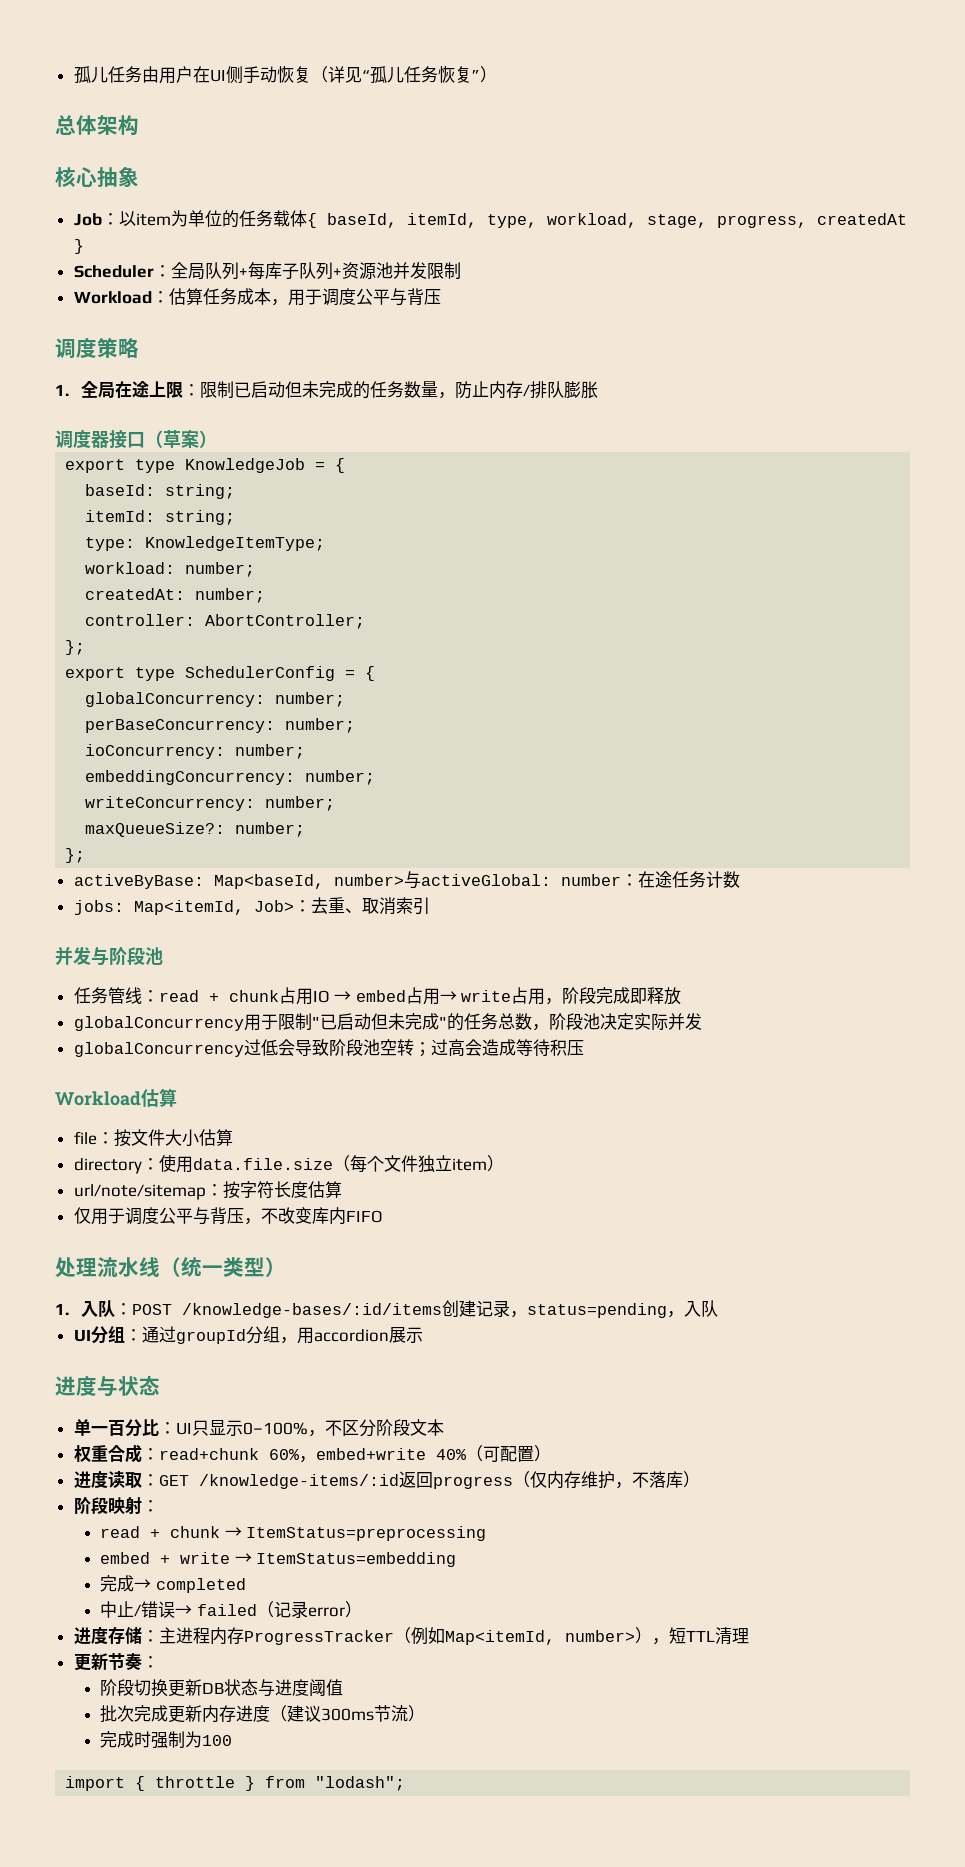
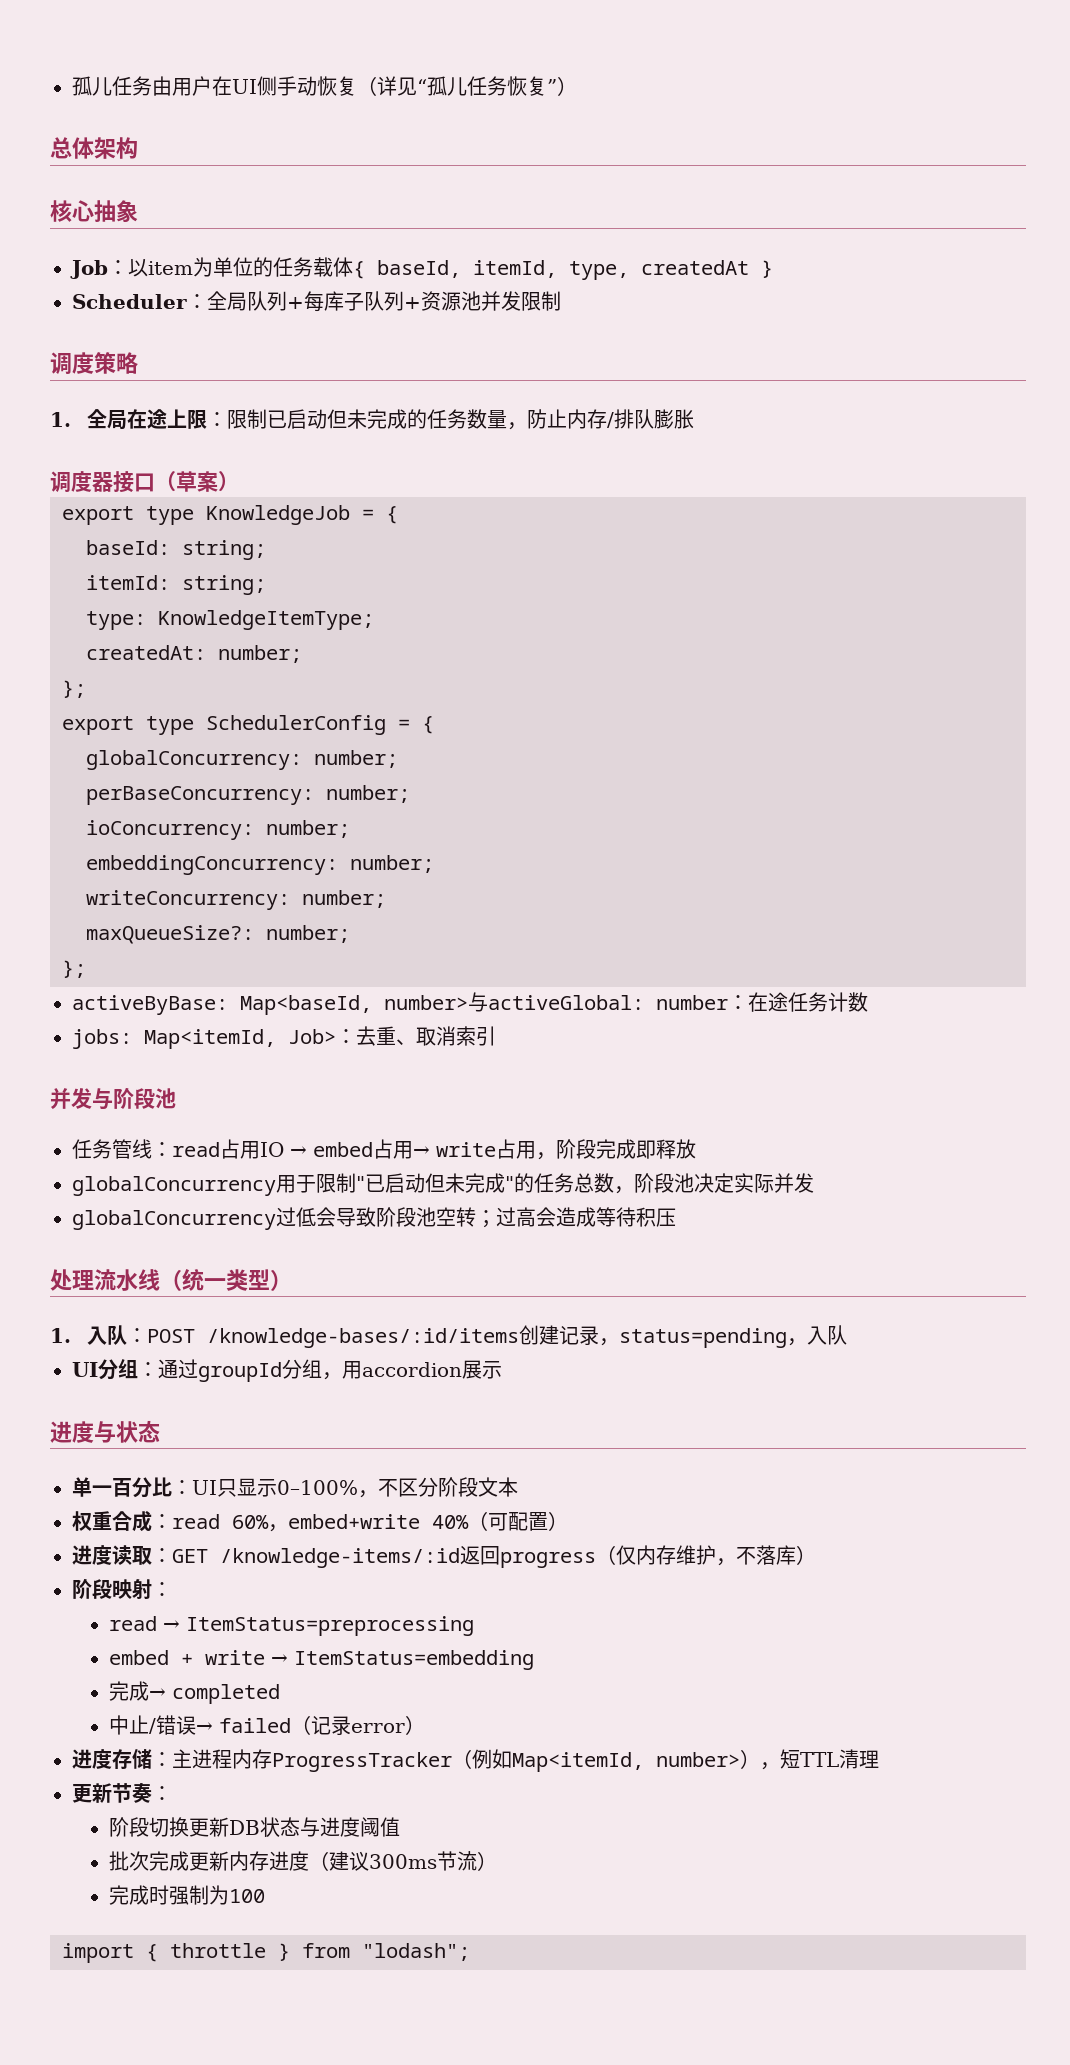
- Job：以item为单位的任务载体{ baseId, itemId, type, workload, stage, progress, createdAt }
+ Job：以item为单位的任务载体{ baseId, itemId, type, createdAt }
- Workload：估算任务成本，用于调度公平与背压
- workload: number;
- controller: AbortController;
- 任务管线：read + chunk占用IO → embed占用→ write占用，阶段完成即释放
+ 任务管线：read占用IO → embed占用→ write占用，阶段完成即释放
- Workload估算
- file：按文件大小估算
- directory：使用data.file.size（每个文件独立item）
- url/note/sitemap：按字符长度估算
- 仅用于调度公平与背压，不改变库内FIFO
- 权重合成：read+chunk 60%，embed+write 40%（可配置）
+ 权重合成：read 60%，embed+write 40%（可配置）
- read + chunk → ItemStatus=preprocessing
+ read → ItemStatus=preprocessing

